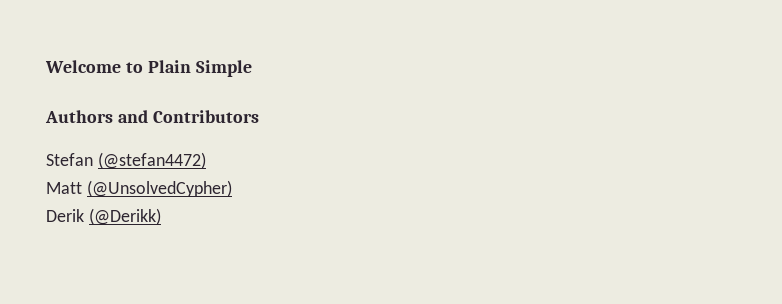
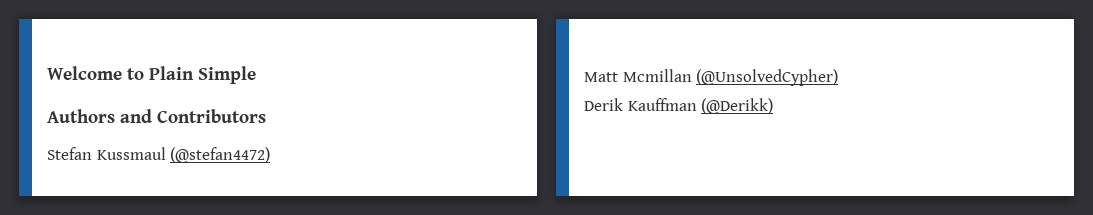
- Stefan (@stefan4472)
+ Stefan Kussmaul (@stefan4472)
- Matt (@UnsolvedCypher)
+ Matt Mcmillan (@UnsolvedCypher)
- Derik (@Derikk)
+ Derik Kauffman (@Derikk)

